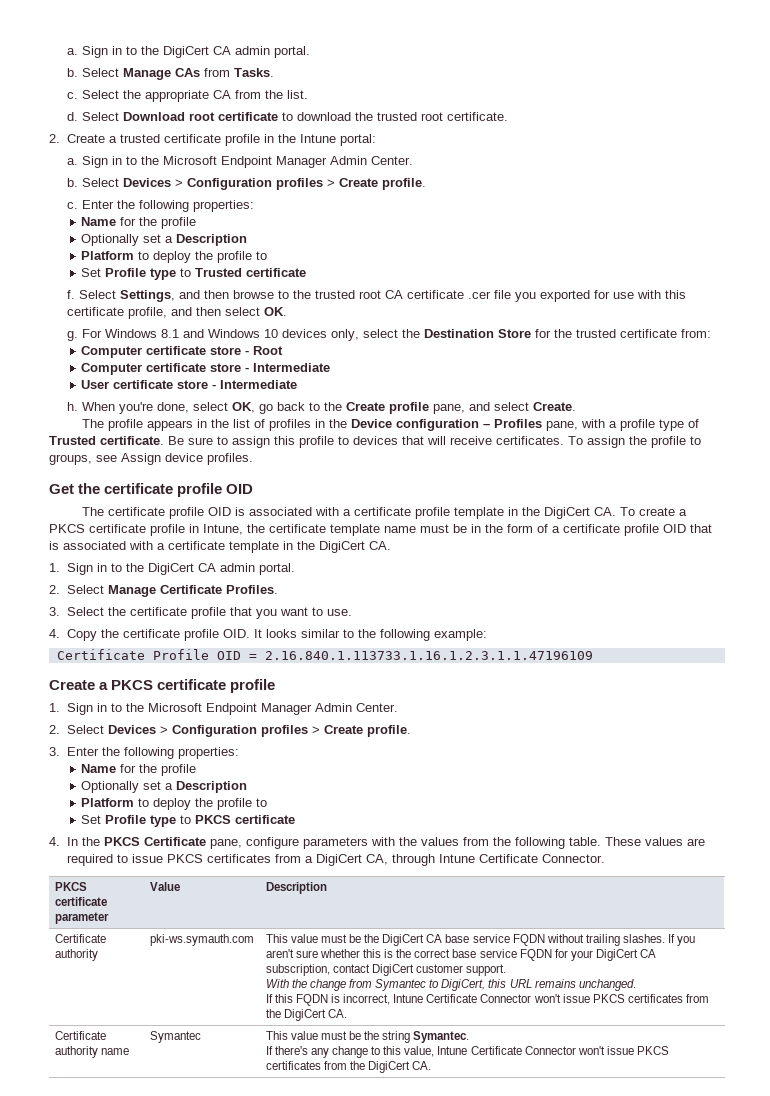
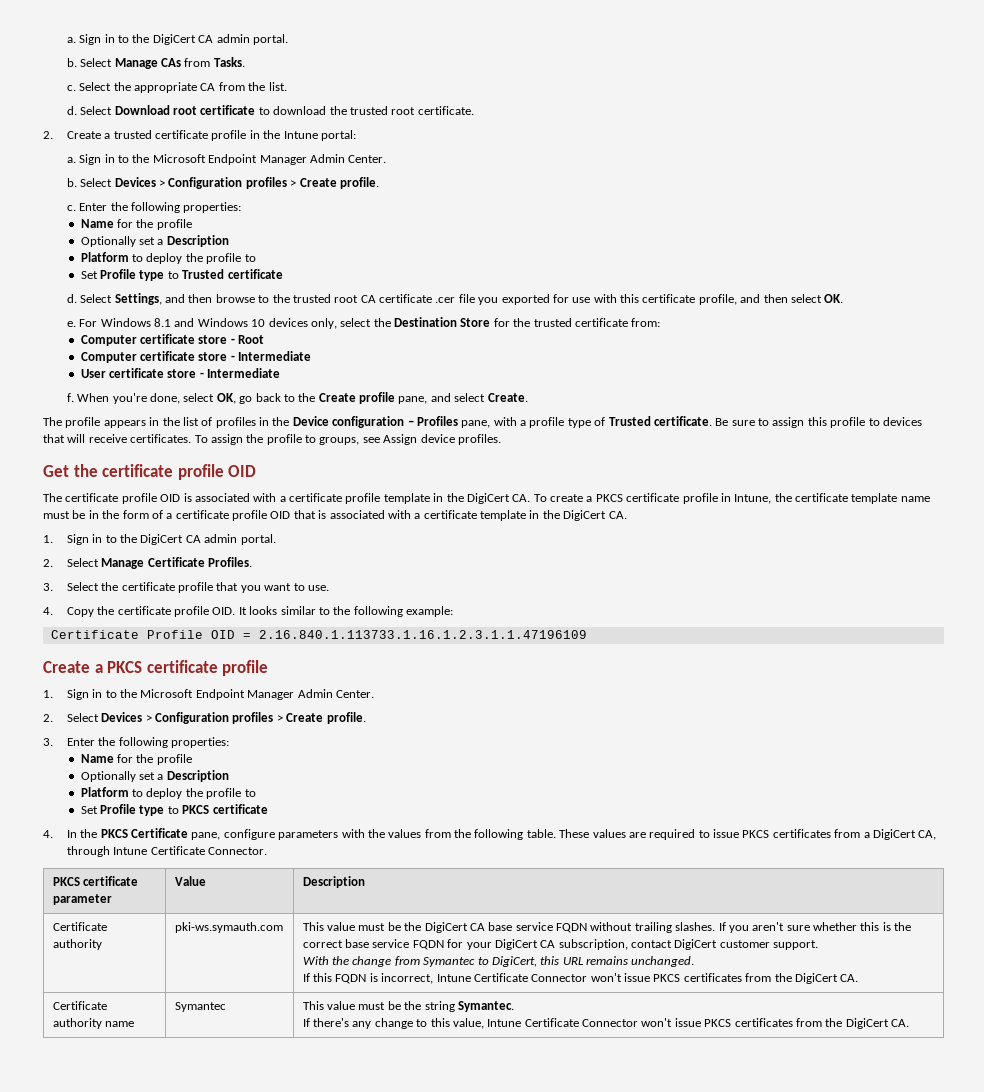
  Set Profile type to Trusted certificate
- f.
+ d.
- g.
+ e.
- h.
+ f.

